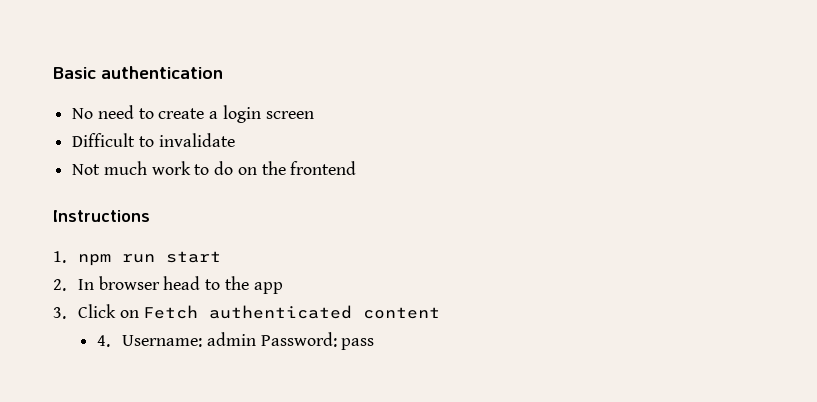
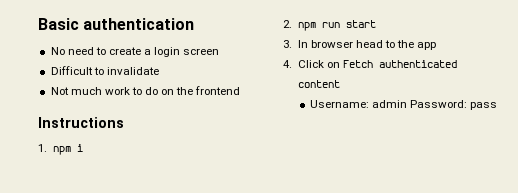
- 1. npm run start
+ 1. npm i
+ 2. npm run start
- 2. In browser head to the app
+ 3. In browser head to the app
- 3. Click on Fetch authenticated content
+ 4. Click on Fetch authenticated content
- 4. Username: admin Password: pass
+ Username: admin Password: pass

